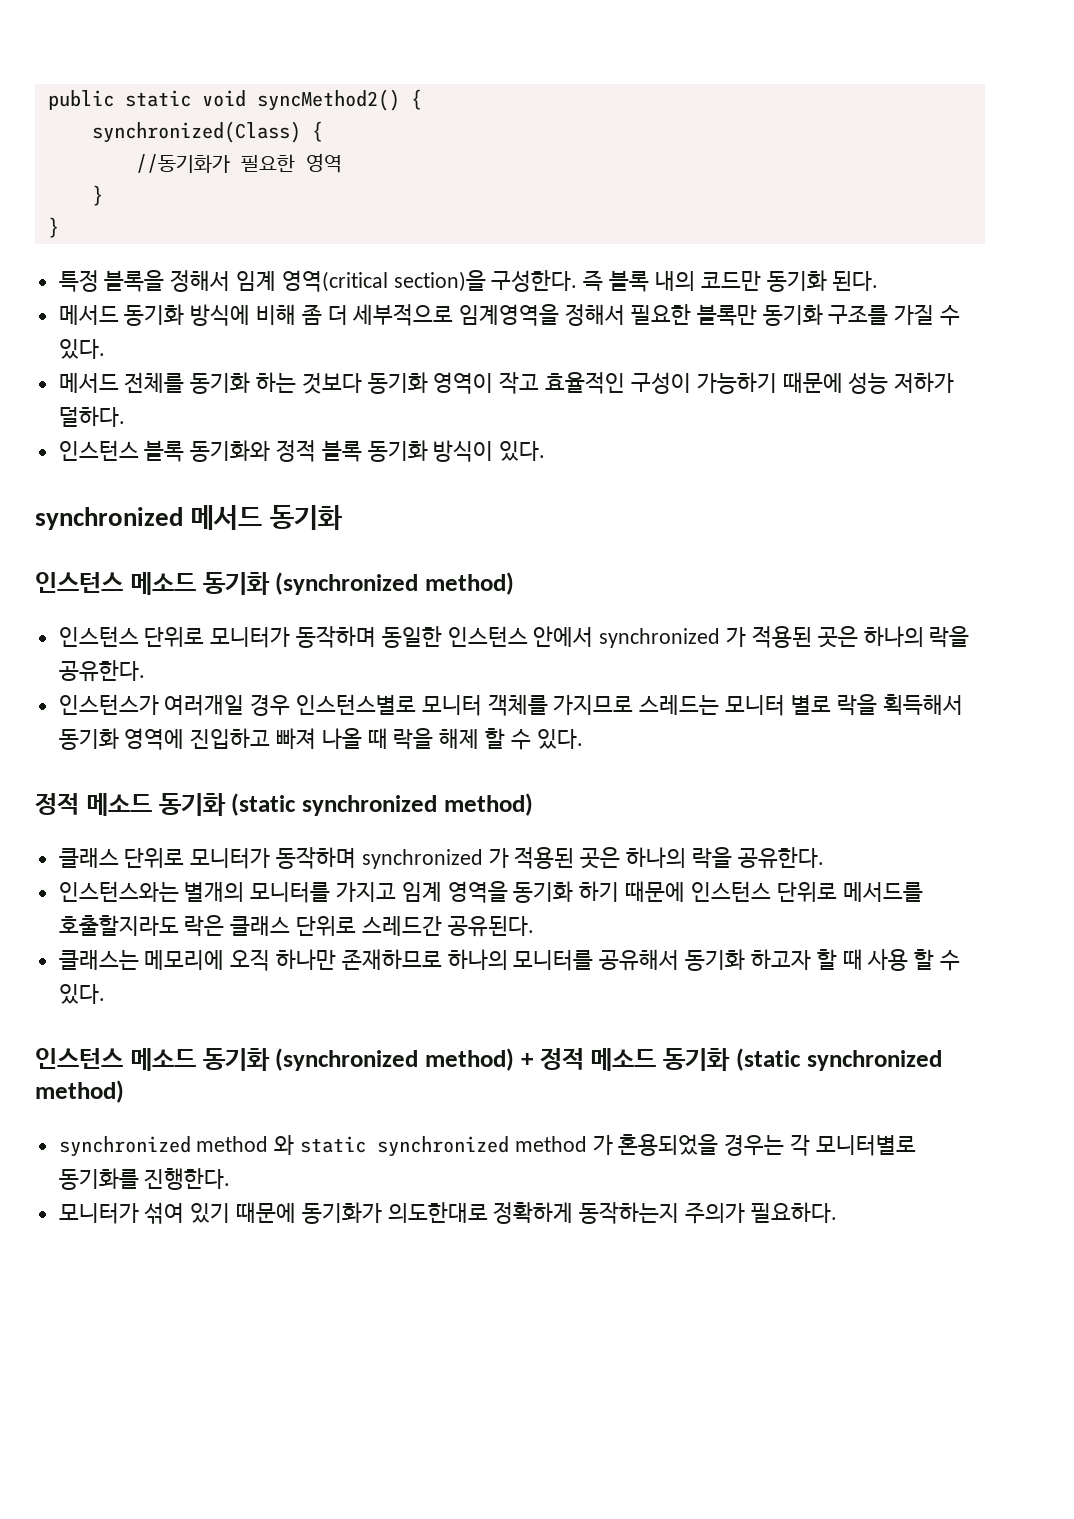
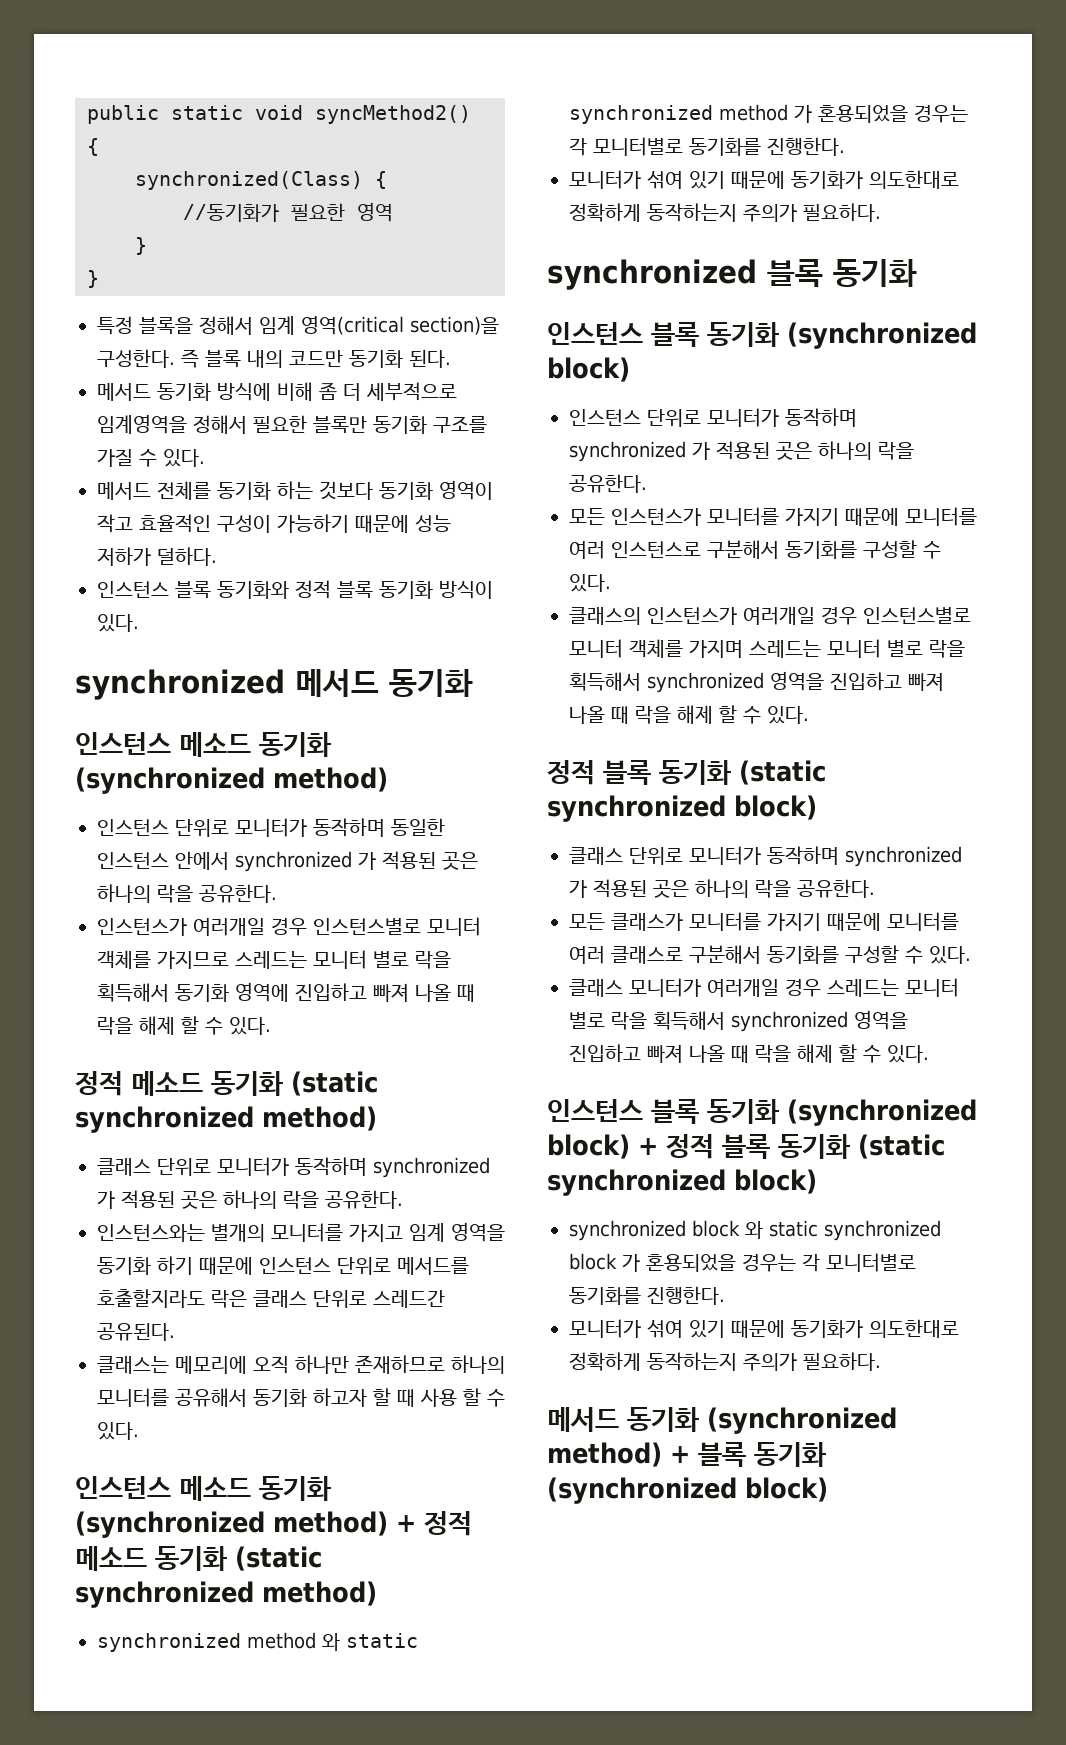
+ synchronized 블록 동기화
+ 인스턴스 블록 동기화 (synchronized block)
+ 인스턴스 단위로 모니터가 동작하며 synchronized 가 적용된 곳은 하나의 락을 공유한다.
+ 모든 인스턴스가 모니터를 가지기 때문에 모니터를 여러 인스턴스로 구분해서 동기화를 구성할 수 있다.
+ 클래스의 인스턴스가 여러개일 경우 인스턴스별로 모니터 객체를 가지며 스레드는 모니터 별로 락을 획득해서 synchronized 영역을 진입하고 빠져 나올 때 락을 해제 할 수 있다.
+ 정적 블록 동기화 (static synchronized block)
+ 클래스 단위로 모니터가 동작하며 synchronized 가 적용된 곳은 하나의 락을 공유한다.
+ 모든 클래스가 모니터를 가지기 때문에 모니터를 여러 클래스로 구분해서 동기화를 구성할 수 있다.
+ 클래스 모니터가 여러개일 경우 스레드는 모니터 별로 락을 획득해서 synchronized 영역을 진입하고 빠져 나올 때 락을 해제 할 수 있다.
+ 인스턴스 블록 동기화 (synchronized block) + 정적 블록 동기화 (static synchronized block)
+ synchronized block 와 static synchronized block 가 혼용되었을 경우는 각 모니터별로 동기화를 진행한다.
+ 모니터가 섞여 있기 때문에 동기화가 의도한대로 정확하게 동작하는지 주의가 필요하다.
+ 메서드 동기화 (synchronized method) + 블록 동기화 (synchronized block)

